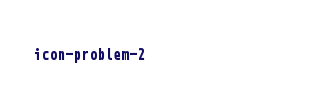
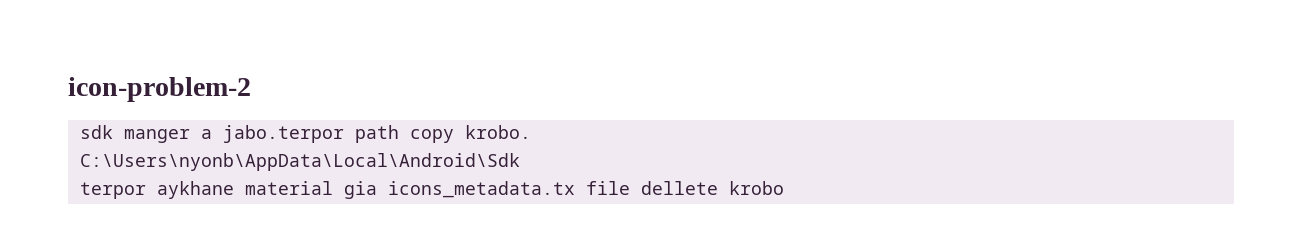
+ sdk manger a jabo.terpor path copy krobo.
+ C:\Users\nyonb\AppData\Local\Android\Sdk
+ terpor aykhane material gia icons_metadata.tx file dellete krobo

